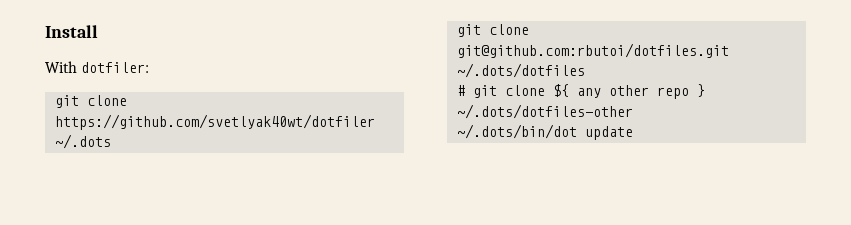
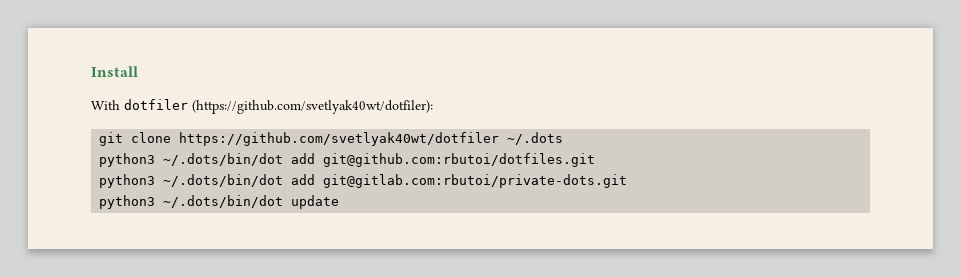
- With dotfiler:
+ With dotfiler (https://github.com/svetlyak40wt/dotfiler):
- git clone git@github.com:rbutoi/dotfiles.git ~/.dots/dotfiles
- # git clone ${ any other repo } ~/.dots/dotfiles-other
- ~/.dots/bin/dot update
+ python3 ~/.dots/bin/dot add git@github.com:rbutoi/dotfiles.git
+ python3 ~/.dots/bin/dot add git@gitlab.com:rbutoi/private-dots.git
+ python3 ~/.dots/bin/dot update

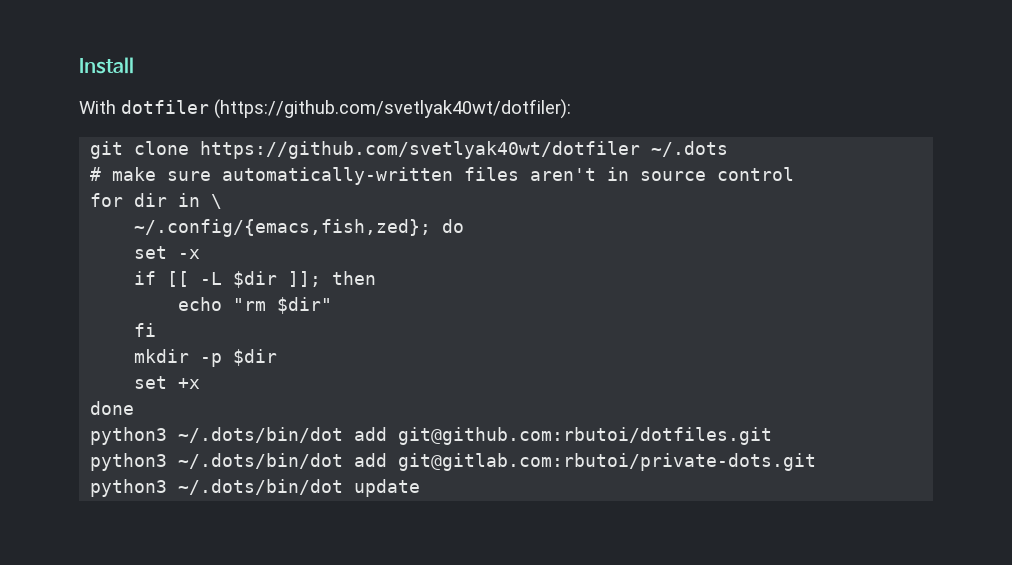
+ # make sure automatically-written files aren't in source control
+ for dir in \
+ ~/.config/{emacs,fish,zed}; do
+ set -x
+ if [[ -L $dir ]]; then
+ echo "rm $dir"
+ fi
+ mkdir -p $dir
+ set +x
+ done

